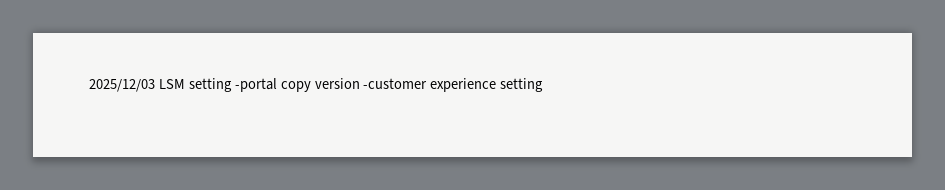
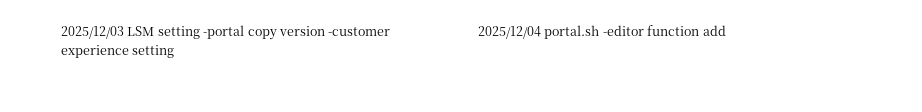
+ 2025/12/04 portal.sh -editor function add

